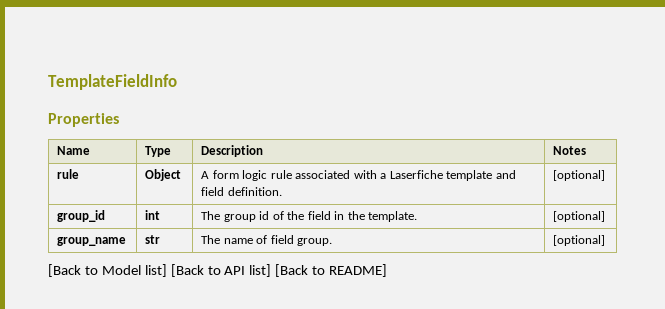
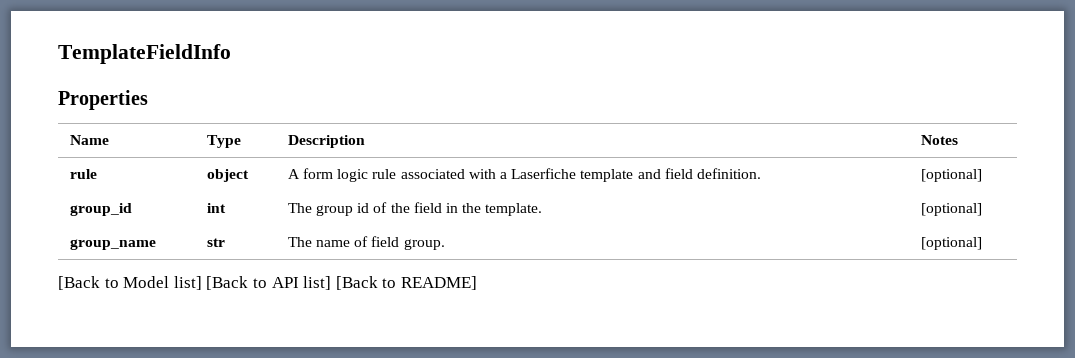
- rule | Object | A form logic rule associated with a Laserfiche template and field definition. | [optional]
+ rule | object | A form logic rule associated with a Laserfiche template and field definition. | [optional]

